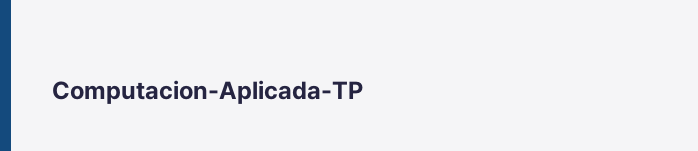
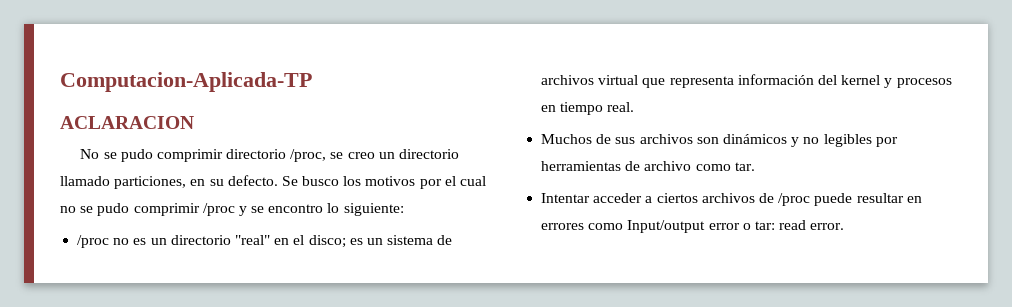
+ ACLARACION
+ No se pudo comprimir directorio /proc, se creo un directorio llamado particiones, en su defecto. Se busco los motivos por el cual no se pudo comprimir /proc y se encontro lo siguiente:
+ /proc no es un directorio "real" en el disco; es un sistema de archivos virtual que representa información del kernel y procesos en tiempo real.
+ Muchos de sus archivos son dinámicos y no legibles por herramientas de archivo como tar.
+ Intentar acceder a ciertos archivos de /proc puede resultar en errores como Input/output error o tar: read error.

